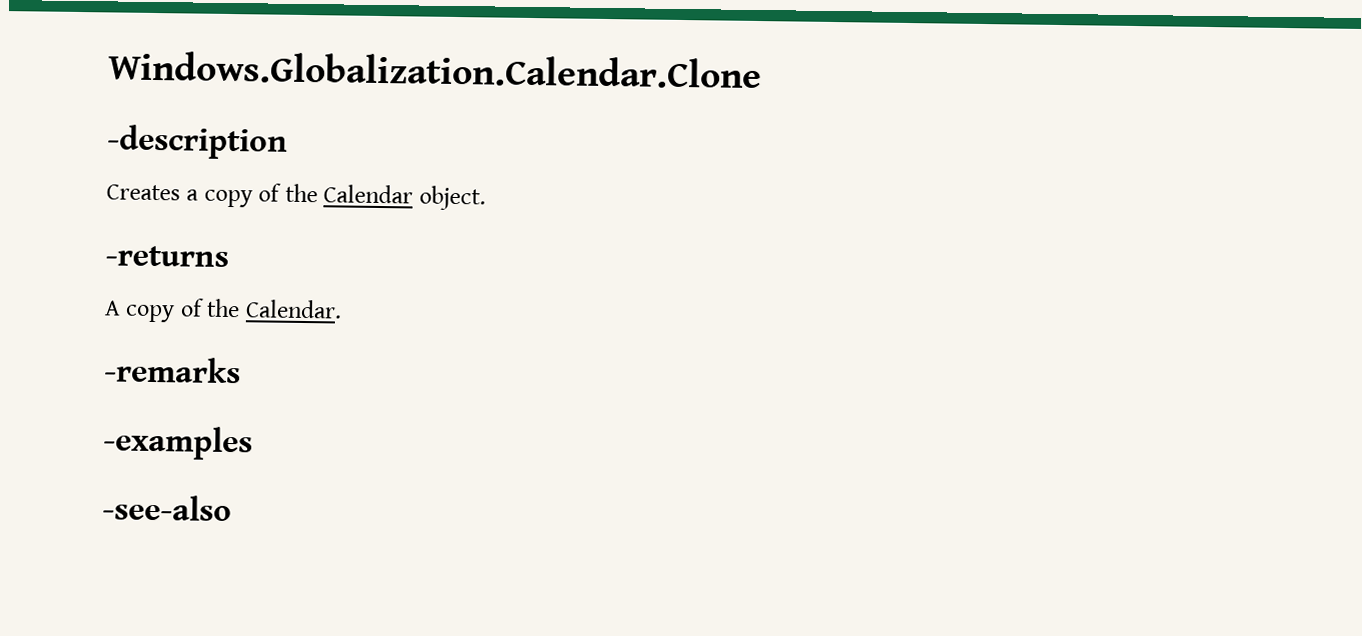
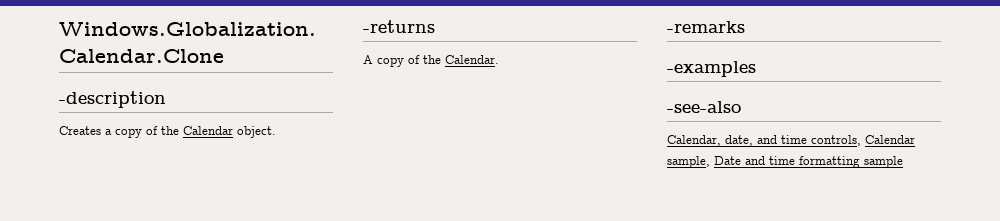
+ Calendar, date, and time controls, Calendar sample, Date and time formatting sample

